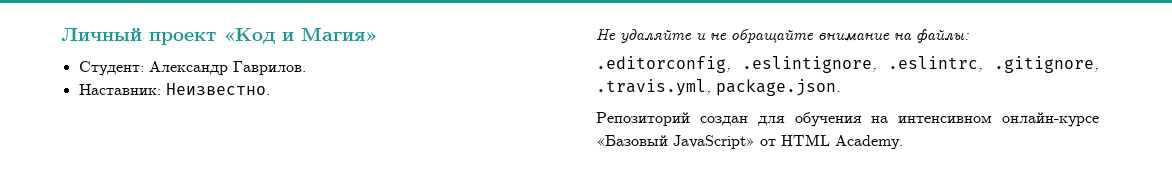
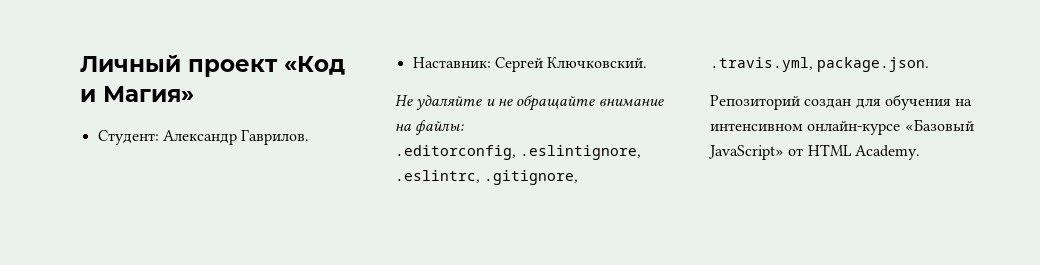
- Наставник: Неизвестно.
+ Наставник: Сергей Ключковский.

